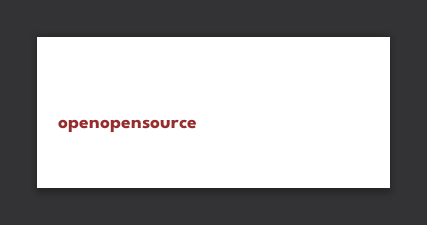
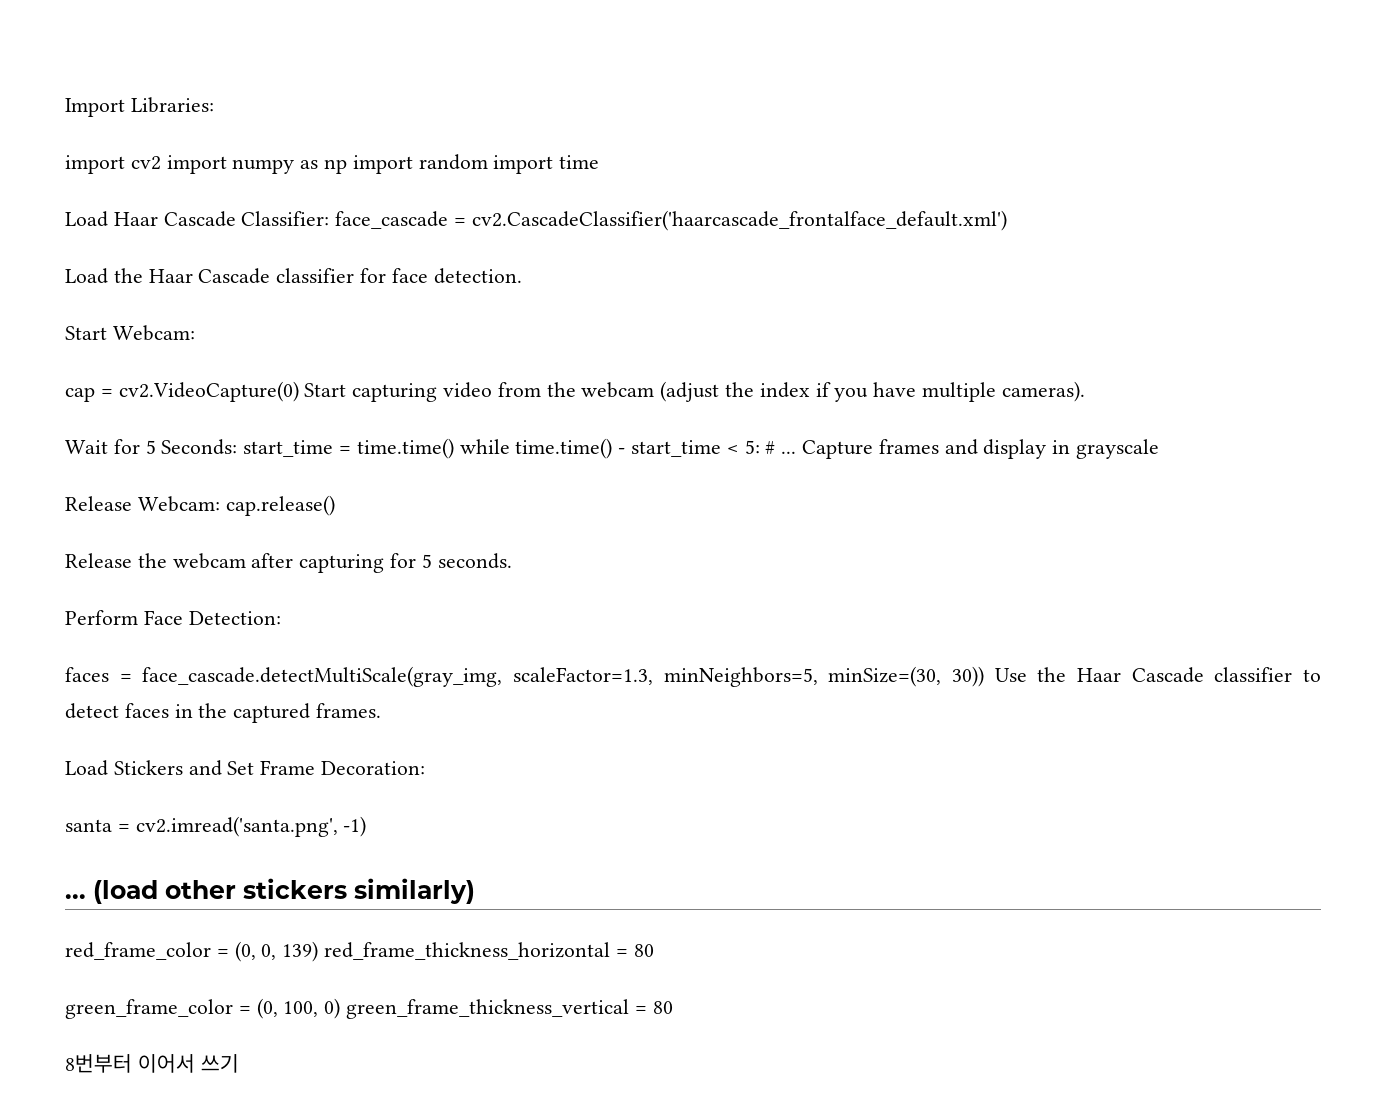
- openopensource
+ Import Libraries:
+ import cv2 import numpy as np import random import time
+ Load Haar Cascade Classifier: face_cascade = cv2.CascadeClassifier('haarcascade_frontalface_default.xml')
+ Load the Haar Cascade classifier for face detection.
+ Start Webcam:
+ cap = cv2.VideoCapture(0) Start capturing video from the webcam (adjust the index if you have multiple cameras).
+ Wait for 5 Seconds: start_time = time.time() while time.time() - start_time < 5: # ... Capture frames and display in grayscale
+ Release Webcam: cap.release()
+ Release the webcam after capturing for 5 seconds.
+ Perform Face Detection:
+ faces = face_cascade.detectMultiScale(gray_img, scaleFactor=1.3, minNeighbors=5, minSize=(30, 30)) Use the Haar Cascade classifier to detect faces in the captured frames.
+ Load Stickers and Set Frame Decoration:
+ santa = cv2.imread('santa.png', -1)
+ ... (load other stickers similarly)
+ red_frame_color = (0, 0, 139) red_frame_thickness_horizontal = 80
+ green_frame_color = (0, 100, 0) green_frame_thickness_vertical = 80
+ 8번부터 이어서 쓰기

